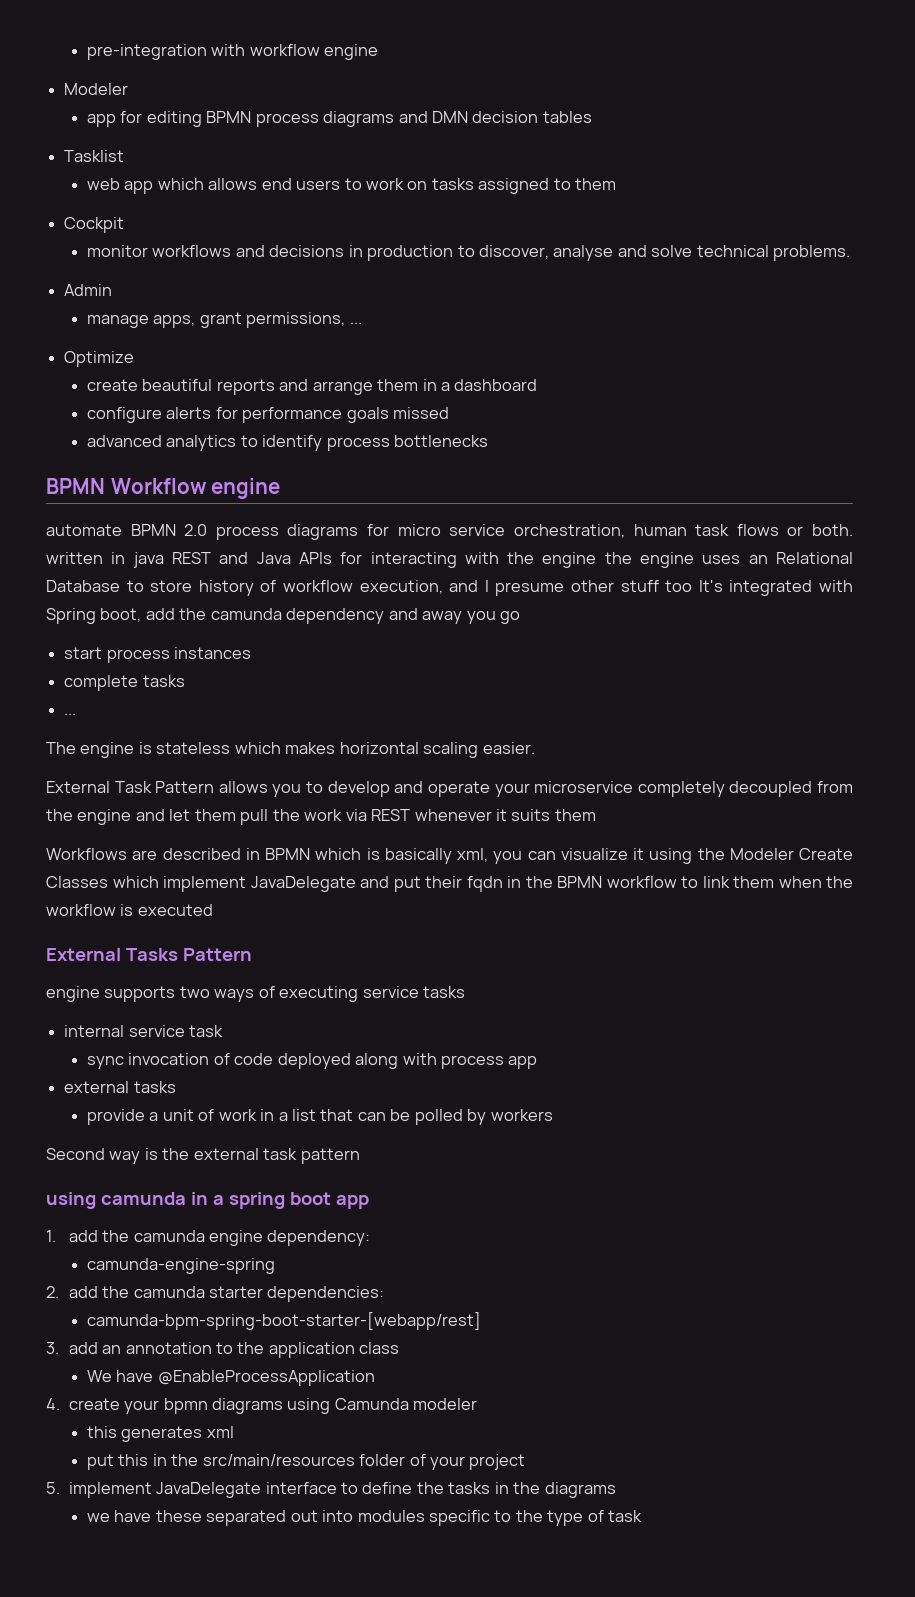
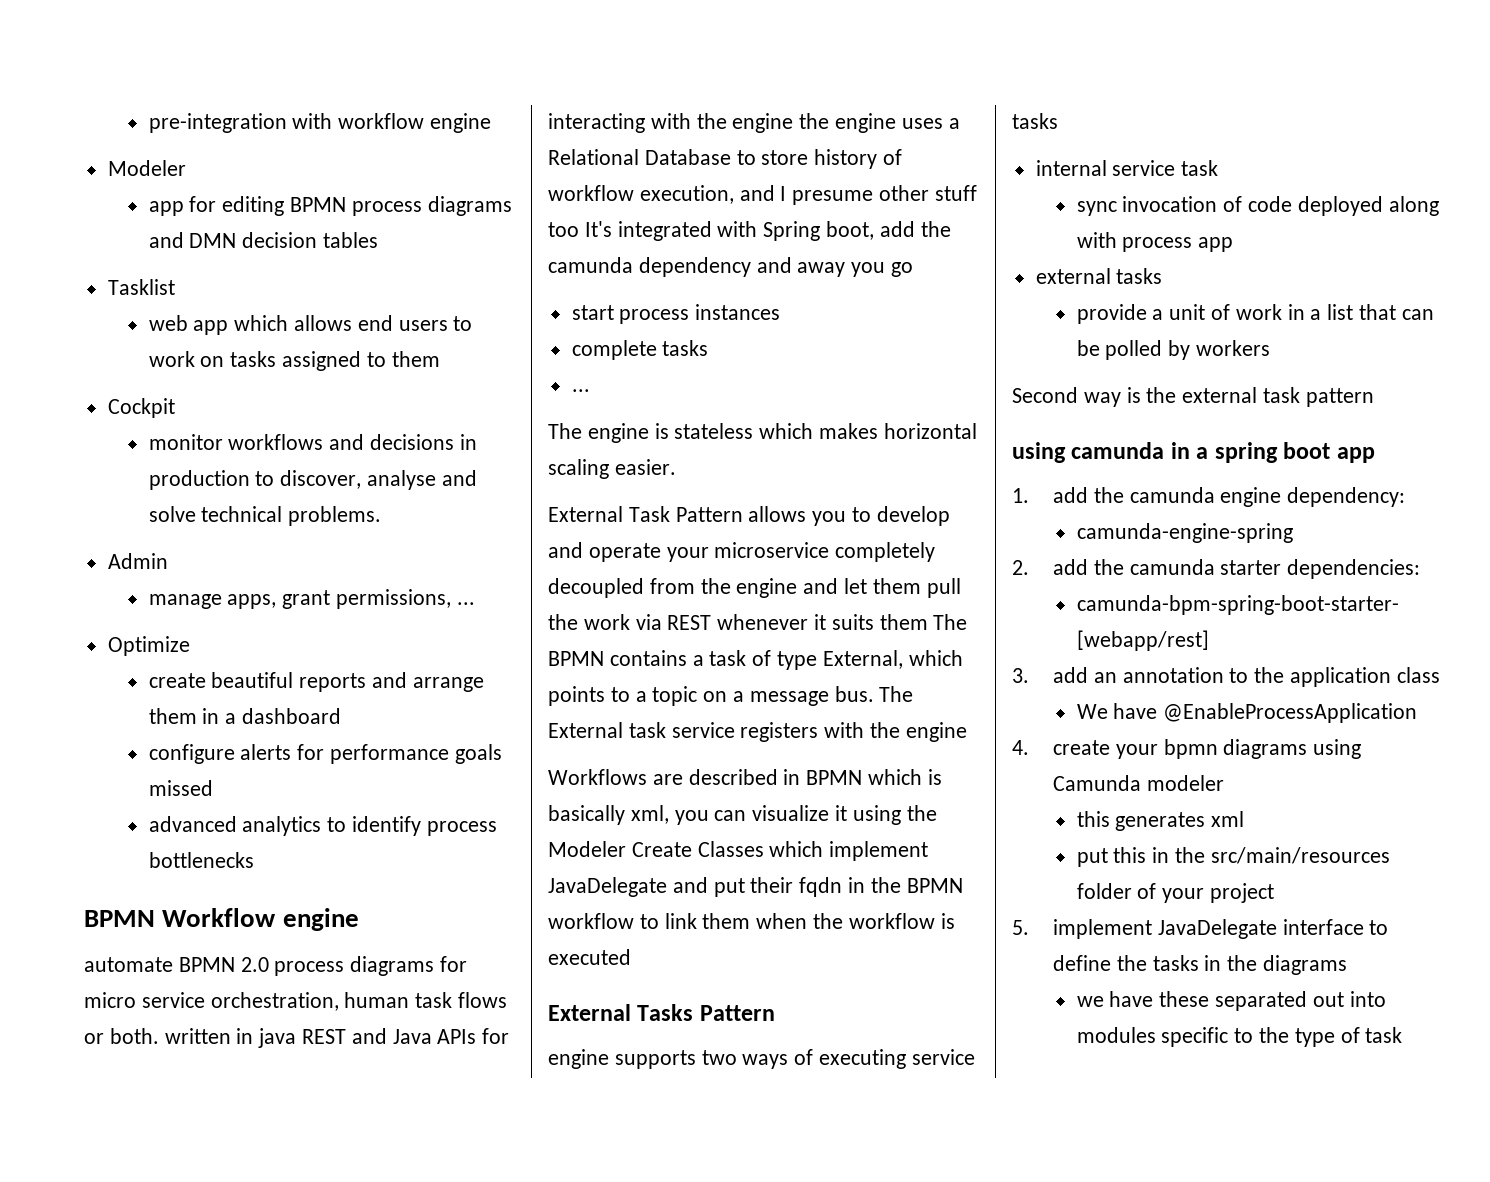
- automate BPMN 2.0 process diagrams for micro service orchestration, human task flows or both. written in java REST and Java APIs for interacting with the engine the engine uses an Relational Database to store history of workflow execution, and I presume other stuff too It's integrated with Spring boot, add the camunda dependency and away you go
+ automate BPMN 2.0 process diagrams for micro service orchestration, human task flows or both. written in java REST and Java APIs for interacting with the engine the engine uses a Relational Database to store history of workflow execution, and I presume other stuff too It's integrated with Spring boot, add the camunda dependency and away you go
- External Task Pattern allows you to develop and operate your microservice completely decoupled from the engine and let them pull the work via REST whenever it suits them
+ External Task Pattern allows you to develop and operate your microservice completely decoupled from the engine and let them pull the work via REST whenever it suits them The BPMN contains a task of type External, which points to a topic on a message bus. The External task service registers with the engine

